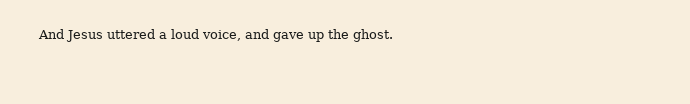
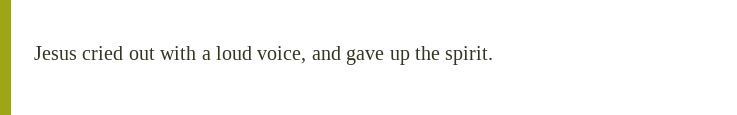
- And Jesus uttered a loud voice, and gave up the ghost.
+ Jesus cried out with a loud voice, and gave up the spirit.

